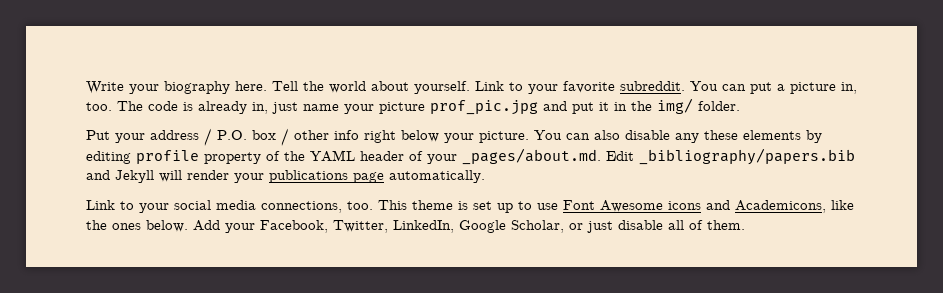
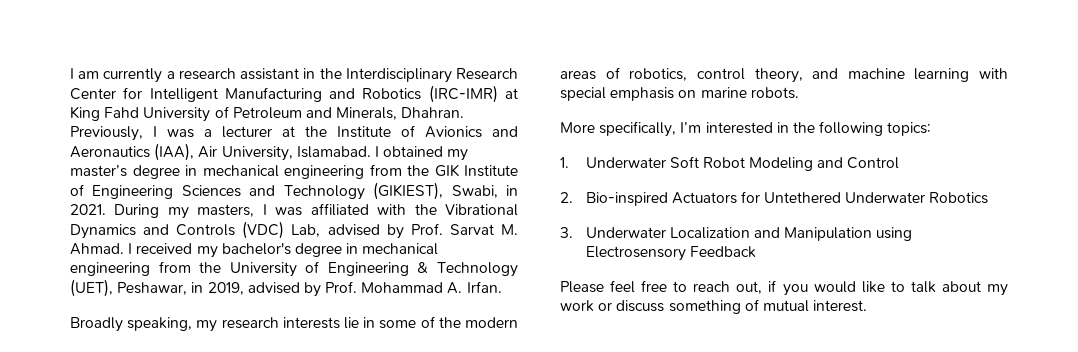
- Write your biography here. Tell the world about yourself. Link to your favorite subreddit. You can put a picture in, too. The code is already in, just name your picture prof_pic.jpg and put it in the img/ folder.
- Put your address / P.O. box / other info right below your picture. You can also disable any these elements by editing profile property of the YAML header of your _pages/about.md. Edit _bibliography/papers.bib and Jekyll will render your publications page automatically.
- Link to your social media connections, too. This theme is set up to use Font Awesome icons and Academicons, like the ones below. Add your Facebook, Twitter, LinkedIn, Google Scholar, or just disable all of them.
+ I am currently a research assistant in the Interdisciplinary Research Center for Intelligent Manufacturing and Robotics (IRC-IMR) at King Fahd University of Petroleum and Minerals, Dhahran. Previously, I was a lecturer at the Institute of Avionics and Aeronautics (IAA), Air University, Islamabad. I obtained my master’s degree in mechanical engineering from the GIK Institute of Engineering Sciences and Technology (GIKIEST), Swabi, in 2021. During my masters, I was affiliated with the Vibrational Dynamics and Controls (VDC) Lab, advised by Prof. Sarvat M. Ahmad. I received my bachelor's degree in mechanical engineering from the University of Engineering & Technology (UET), Peshawar, in 2019, advised by Prof. Mohammad A. Irfan.
+ Broadly speaking, my research interests lie in some of the modern areas of robotics, control theory, and machine learning with special emphasis on marine robots.
+ More specifically, I’m interested in the following topics:
+ 1. Underwater Soft Robot Modeling and Control
+ 2. Bio-inspired Actuators for Untethered Underwater Robotics
+ 3. Underwater Localization and Manipulation using Electrosensory Feedback
+ Please feel free to reach out, if you would like to talk about my work or discuss something of mutual interest.

